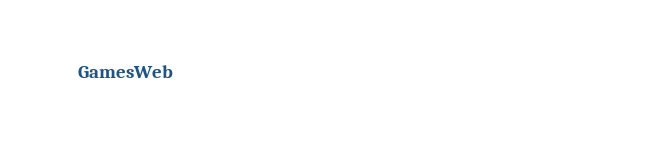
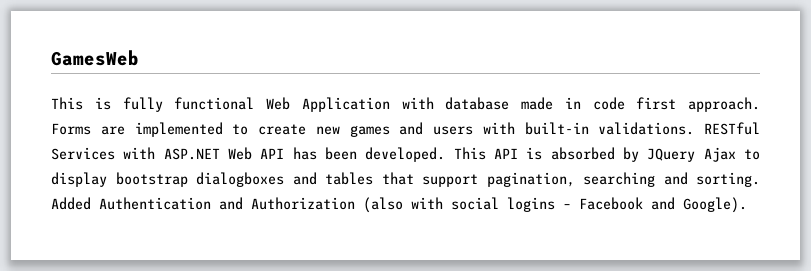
+ This is fully functional Web Application with database made in code first approach. Forms are implemented to create new games and users with built-in validations. RESTful Services with ASP.NET Web API has been developed. This API is absorbed by JQuery Ajax to display bootstrap dialogboxes and tables that support pagination, searching and sorting. Added Authentication and Authorization (also with social logins – Facebook and Google).

